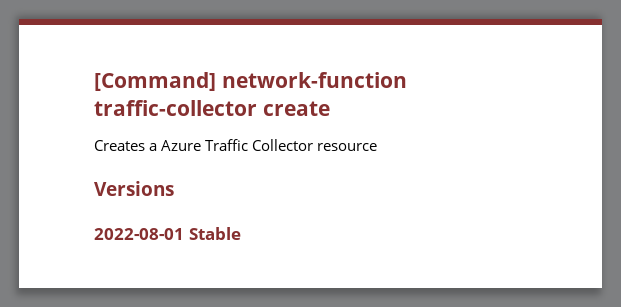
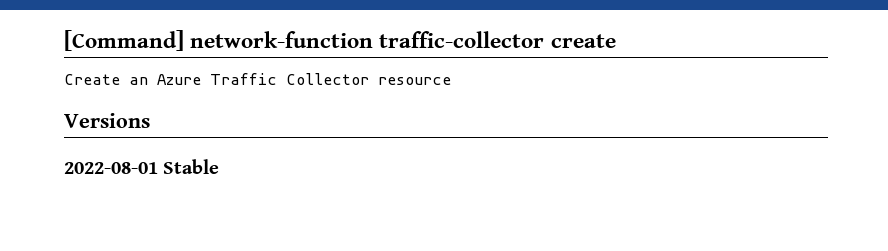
- Creates a Azure Traffic Collector resource
+ Create an Azure Traffic Collector resource

